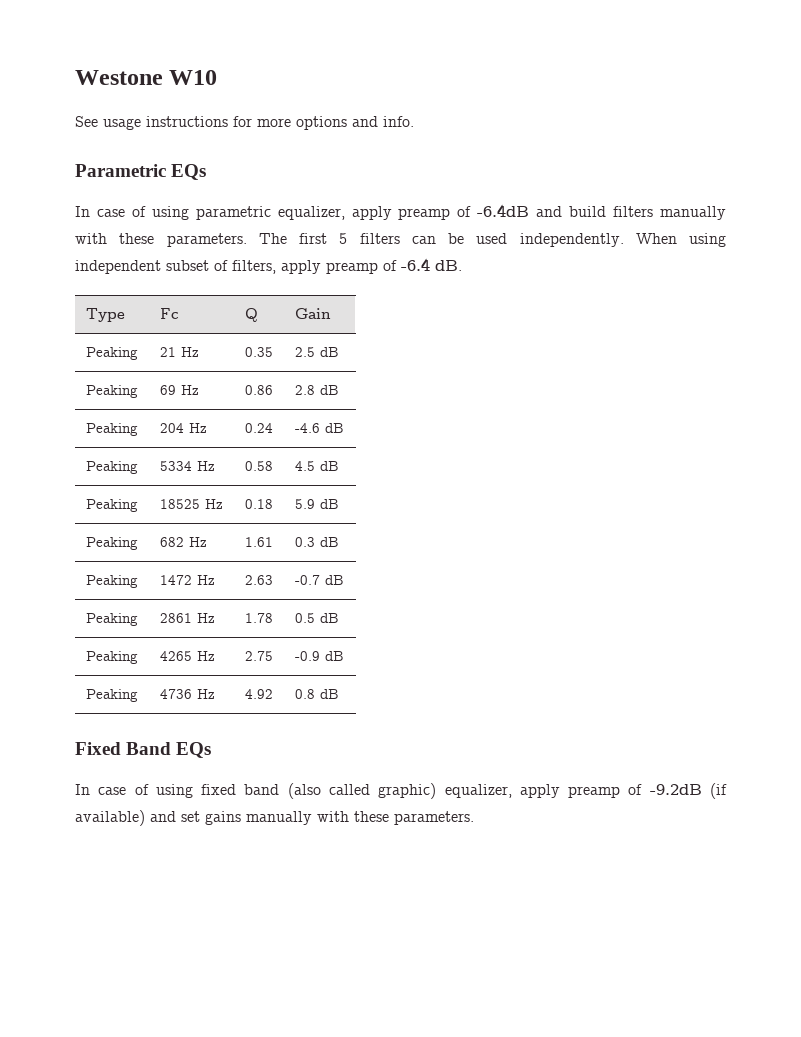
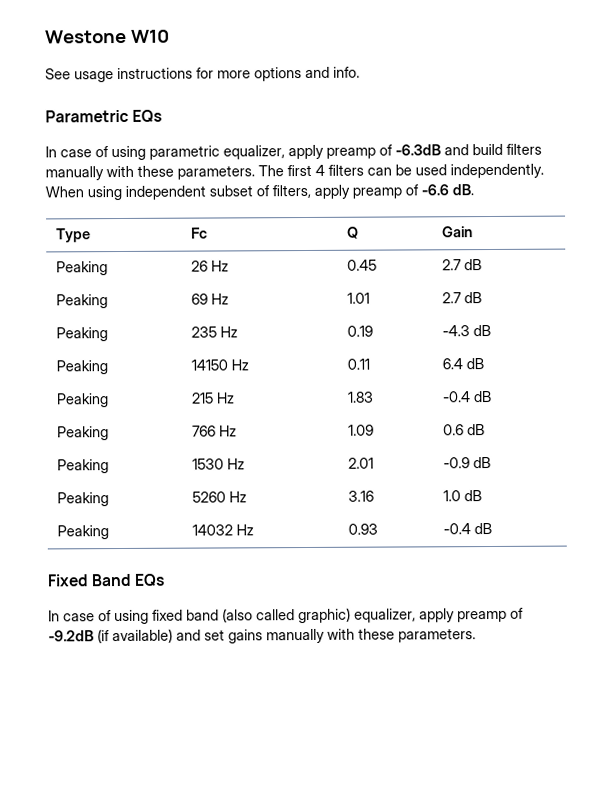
- In case of using parametric equalizer, apply preamp of -6.4dB and build filters manually with these parameters.
+ In case of using parametric equalizer, apply preamp of -6.3dB and build filters manually with these parameters.
- The first 5 filters can be used independently.
+ The first 4 filters can be used independently.
- When using independent subset of filters, apply preamp of -6.4 dB.
+ When using independent subset of filters, apply preamp of -6.6 dB.
- Peaking | 21 Hz | 0.35 | 2.5 dB
+ Peaking | 26 Hz | 0.45 | 2.7 dB
- Peaking | 69 Hz | 0.86 | 2.8 dB
- Peaking | 204 Hz | 0.24 | -4.6 dB
- Peaking | 5334 Hz | 0.58 | 4.5 dB
- Peaking | 18525 Hz | 0.18 | 5.9 dB
- Peaking | 682 Hz | 1.61 | 0.3 dB
- Peaking | 1472 Hz | 2.63 | -0.7 dB
- Peaking | 2861 Hz | 1.78 | 0.5 dB
- Peaking | 4265 Hz | 2.75 | -0.9 dB
+ Peaking | 69 Hz | 1.01 | 2.7 dB
+ Peaking | 235 Hz | 0.19 | -4.3 dB
+ Peaking | 14150 Hz | 0.11 | 6.4 dB
+ Peaking | 215 Hz | 1.83 | -0.4 dB
+ Peaking | 766 Hz | 1.09 | 0.6 dB
+ Peaking | 1530 Hz | 2.01 | -0.9 dB
- Peaking | 4736 Hz | 4.92 | 0.8 dB
+ Peaking | 5260 Hz | 3.16 | 1.0 dB
+ Peaking | 14032 Hz | 0.93 | -0.4 dB

